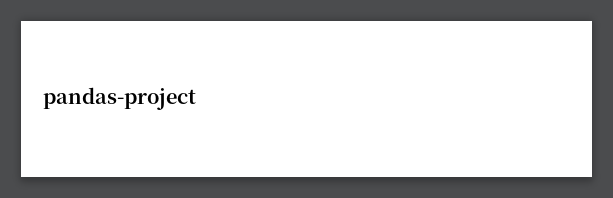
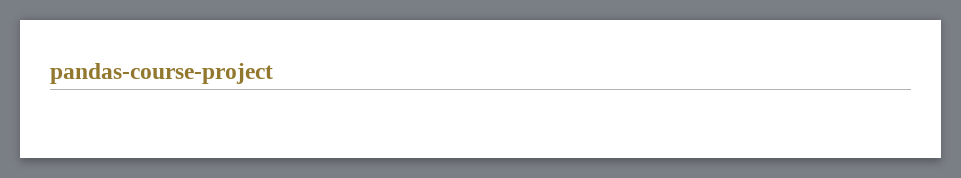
- pandas-project
+ pandas-course-project

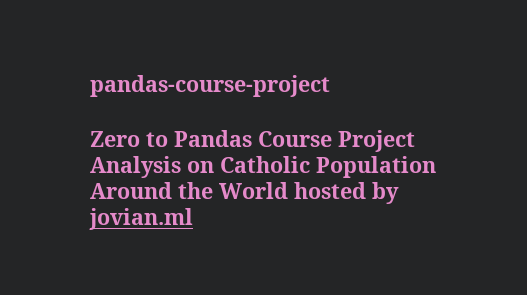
+ Zero to Pandas Course Project Analysis on Catholic Population Around the World hosted by jovian.ml

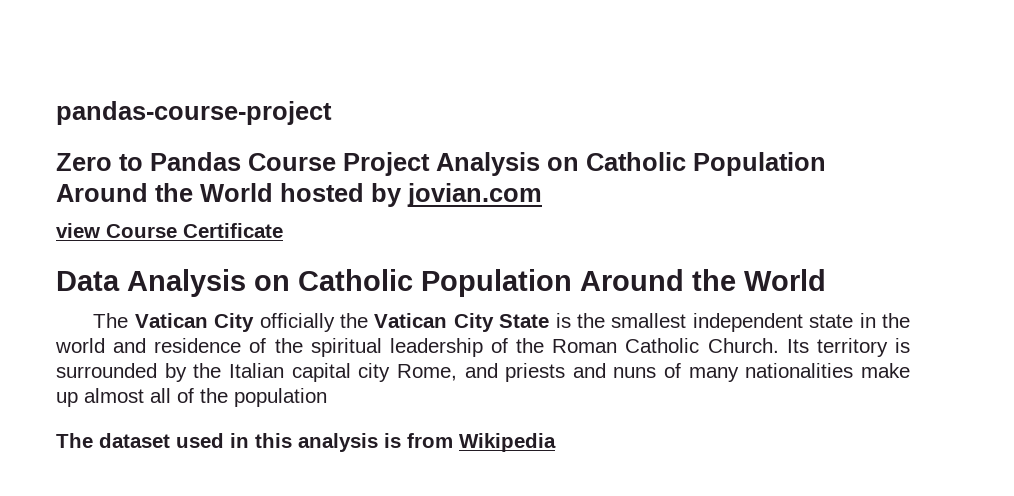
- Zero to Pandas Course Project Analysis on Catholic Population Around the World hosted by jovian.ml
+ Zero to Pandas Course Project Analysis on Catholic Population Around the World hosted by jovian.com
+ view Course Certificate
+ Data Analysis on Catholic Population Around the World
+ The Vatican City officially the Vatican City State is the smallest independent state in the world and residence of the spiritual leadership of the Roman Catholic Church. Its territory is surrounded by the Italian capital city Rome, and priests and nuns of many nationalities make up almost all of the population
+ The dataset used in this analysis is from Wikipedia

